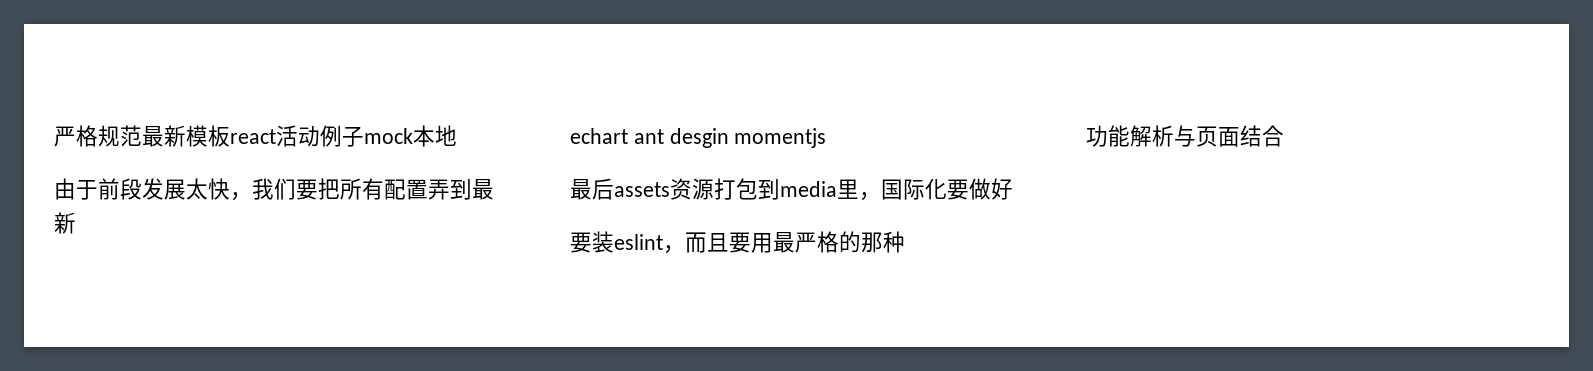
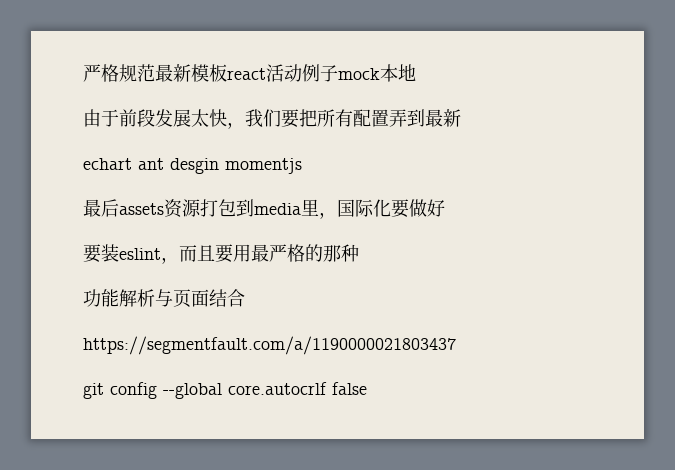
+ https://segmentfault.com/a/1190000021803437
+ git config --global core.autocrlf false

